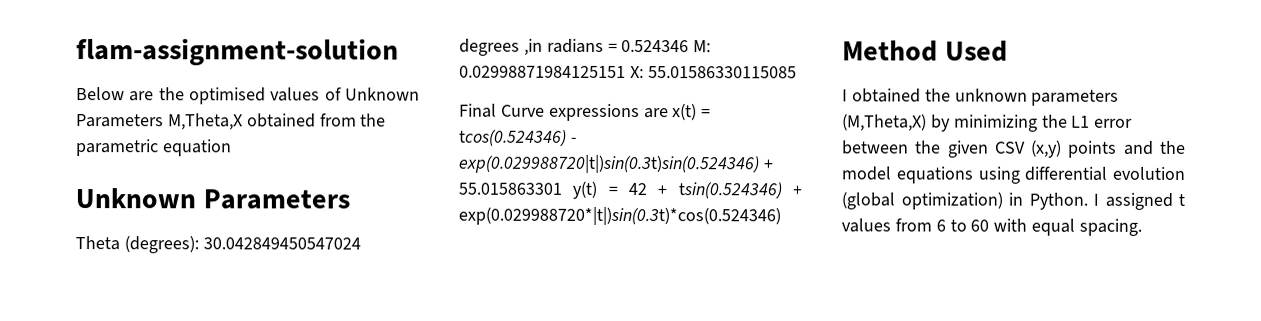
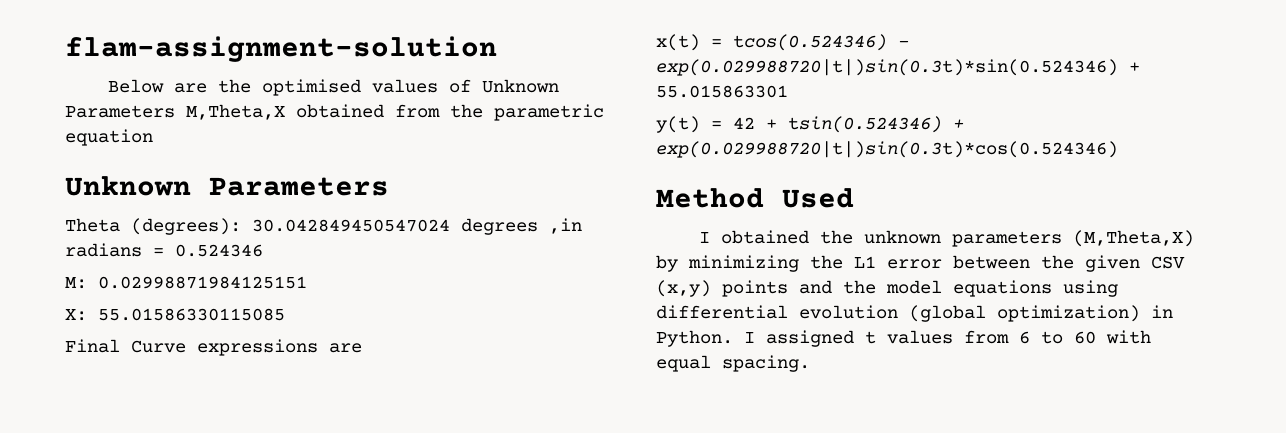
- Theta (degrees): 30.042849450547024 degrees ,in radians = 0.524346 M: 0.02998871984125151 X: 55.01586330115085
+ Theta (degrees): 30.042849450547024 degrees ,in radians = 0.524346
+ M: 0.02998871984125151
+ X: 55.01586330115085
- Final Curve expressions are x(t) = tcos(0.524346) - exp(0.029988720|t|)sin(0.3t)sin(0.524346) + 55.015863301 y(t) = 42 + tsin(0.524346) + exp(0.029988720*|t|)sin(0.3t)*cos(0.524346)
+ Final Curve expressions are
+ x(t) = tcos(0.524346) - exp(0.029988720|t|)sin(0.3t)*sin(0.524346) + 55.015863301
+ y(t) = 42 + tsin(0.524346) + exp(0.029988720|t|)sin(0.3t)*cos(0.524346)

